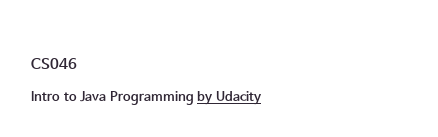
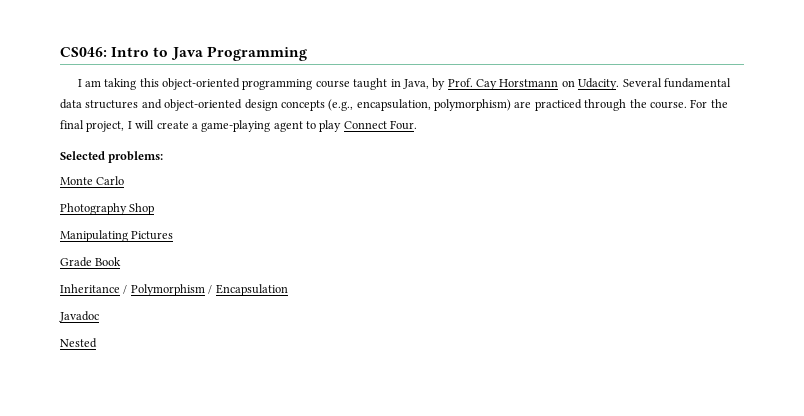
- CS046
- Intro to Java Programming by Udacity
+ CS046: Intro to Java Programming
+ I am taking this object-oriented programming course taught in Java, by Prof. Cay Horstmann on Udacity. Several fundamental data structures and object-oriented design concepts (e.g., encapsulation, polymorphism) are practiced through the course. For the final project, I will create a game-playing agent to play Connect Four.
+ Selected problems:
+ Monte Carlo
+ Photography Shop
+ Manipulating Pictures
+ Grade Book
+ Inheritance / Polymorphism / Encapsulation
+ Javadoc
+ Nested

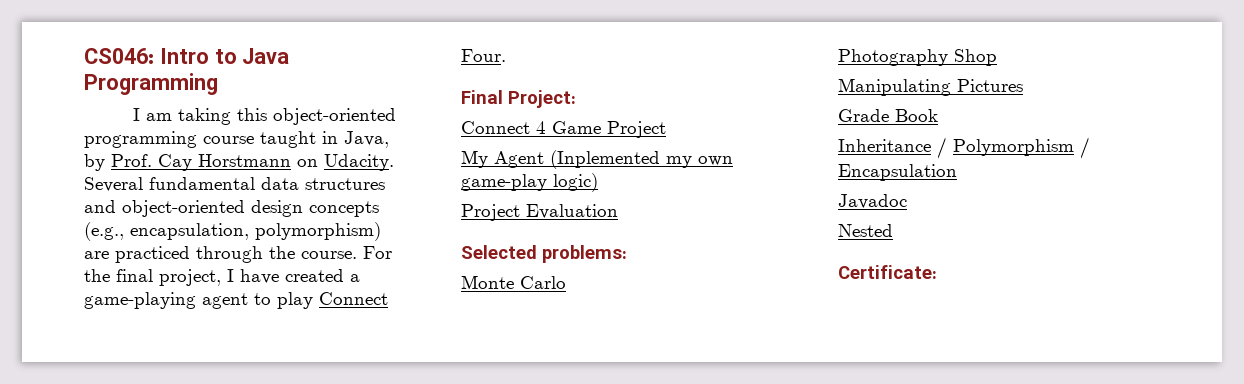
- For the final project, I will create a game-playing agent to play Connect Four.
+ For the final project, I have created a game-playing agent to play Connect Four.
+ Final Project:
+ Connect 4 Game Project
+ My Agent (Inplemented my own game-play logic)
+ Project Evaluation
+ Certificate:

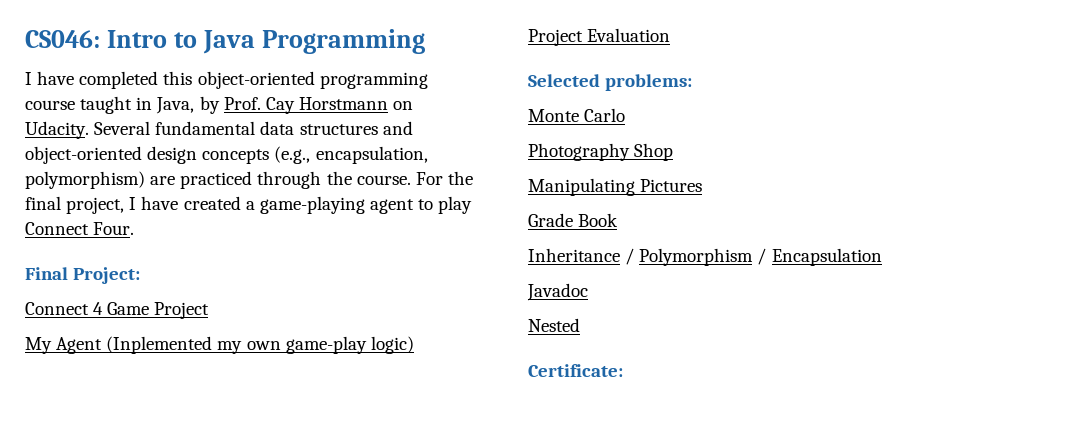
- I am taking this object-oriented programming course taught in Java, by Prof. Cay Horstmann on Udacity.
+ I have completed this object-oriented programming course taught in Java, by Prof. Cay Horstmann on Udacity.

